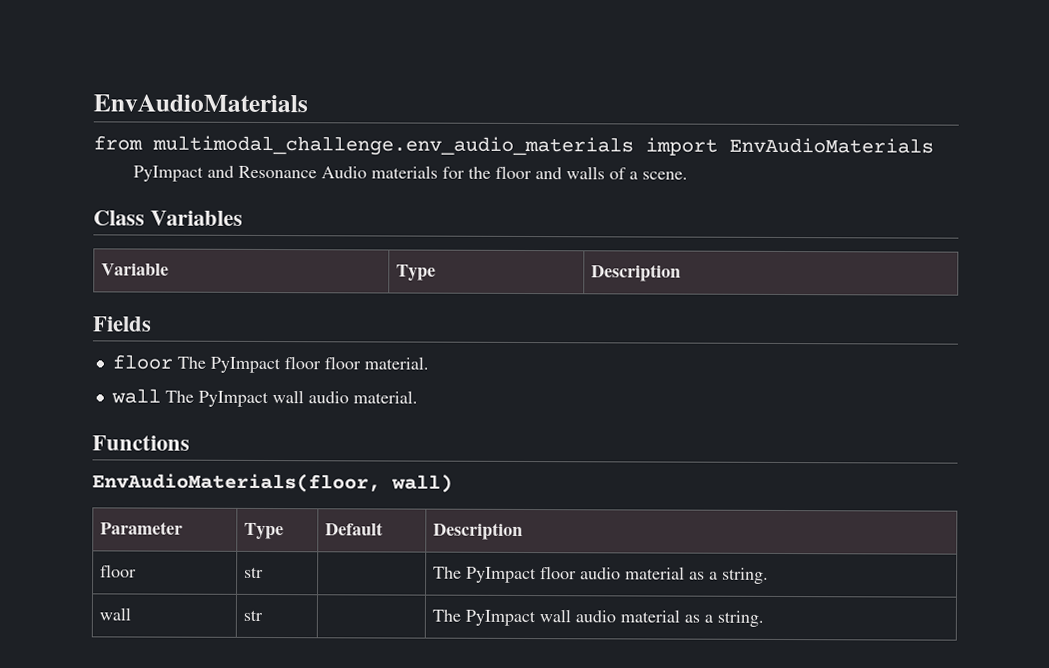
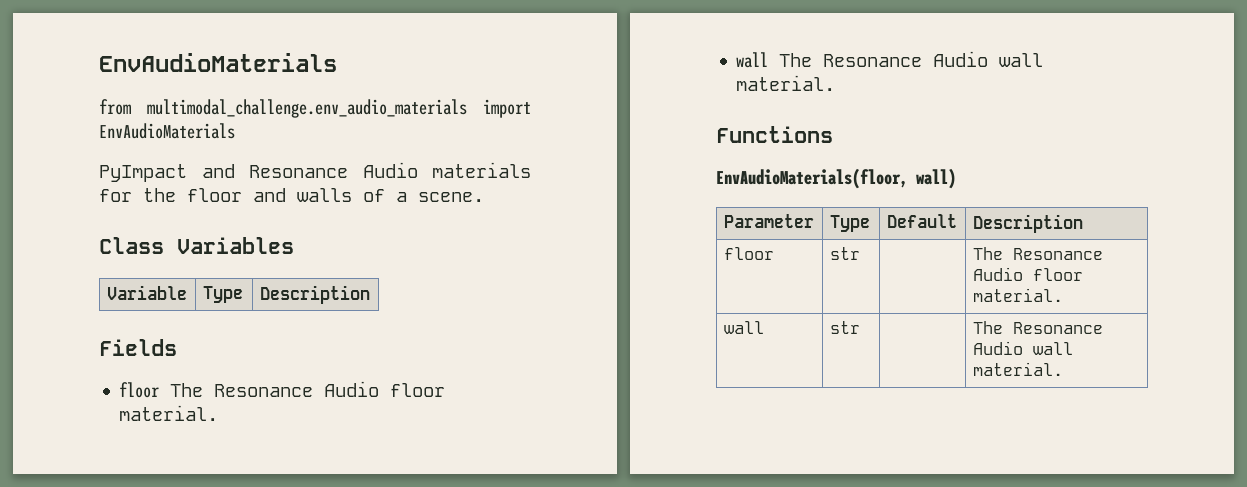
- floor The PyImpact floor floor material.
+ floor The Resonance Audio floor material.
- wall The PyImpact wall audio material.
+ wall The Resonance Audio wall material.
- floor | str | | The PyImpact floor audio material as a string.
- wall | str | | The PyImpact wall audio material as a string.
+ floor | str | | The Resonance Audio floor material.
+ wall | str | | The Resonance Audio wall material.

